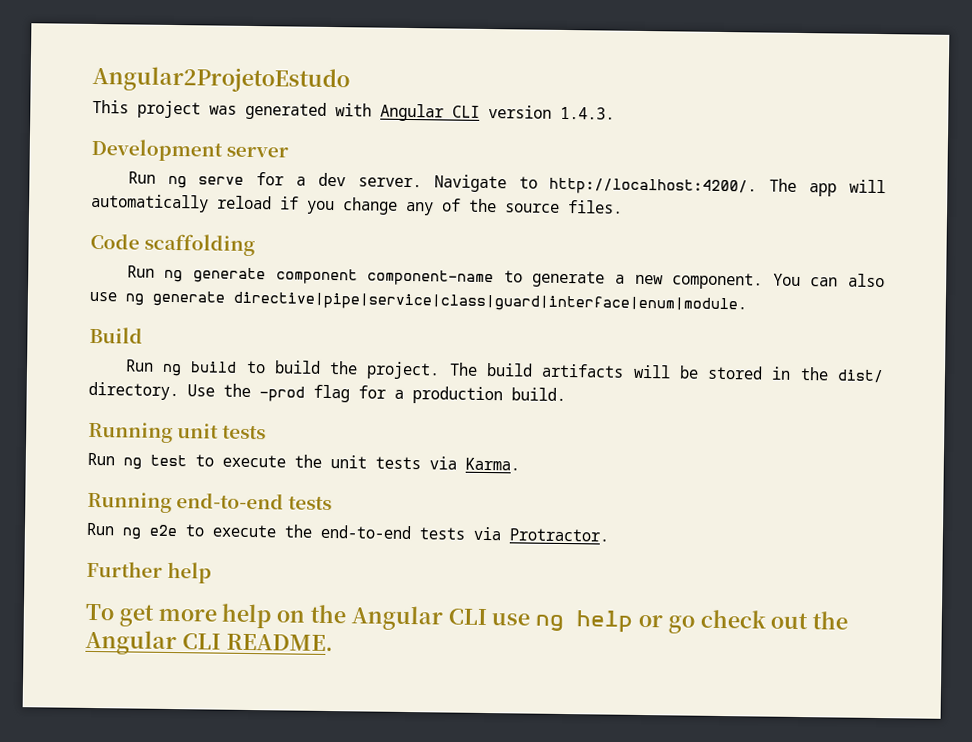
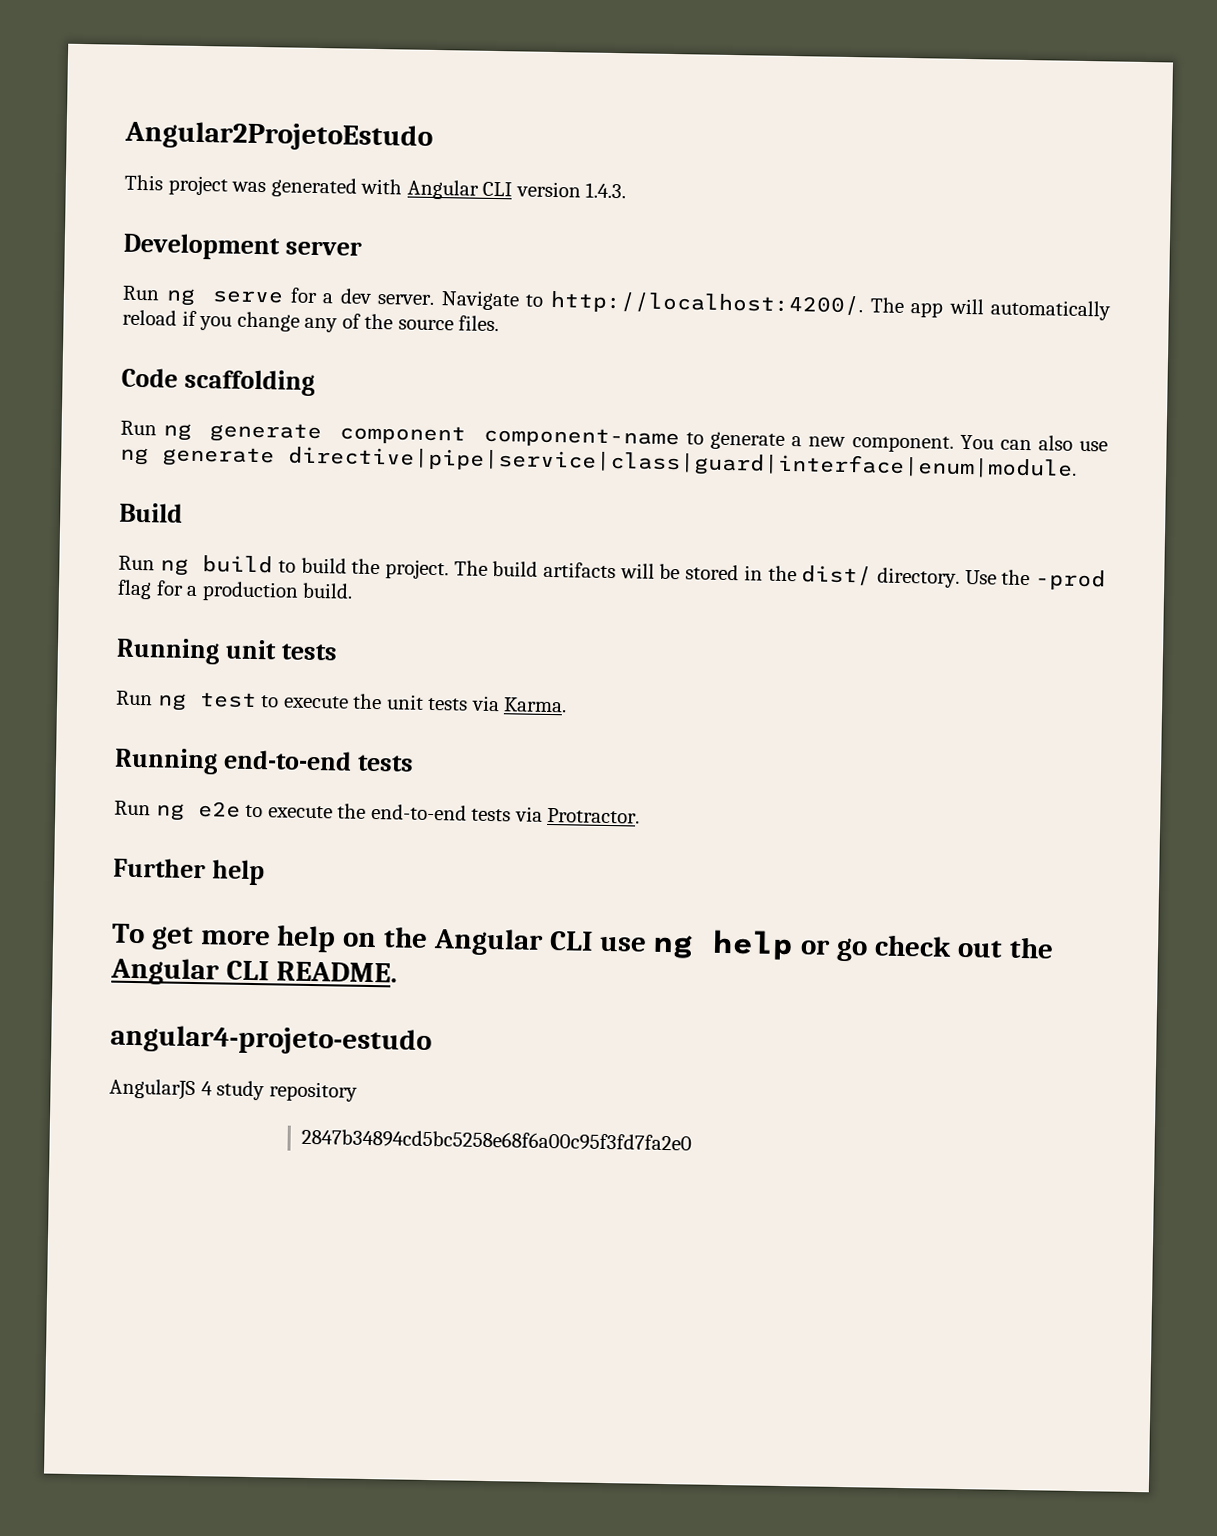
+ angular4-projeto-estudo
+ AngularJS 4 study repository
+ 2847b34894cd5bc5258e68f6a00c95f3fd7fa2e0

